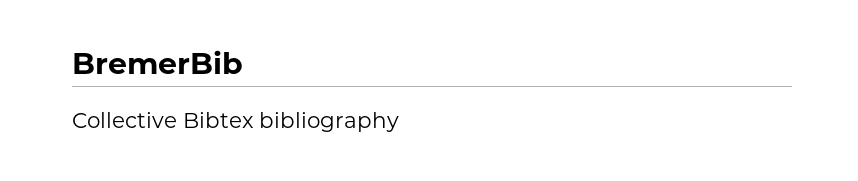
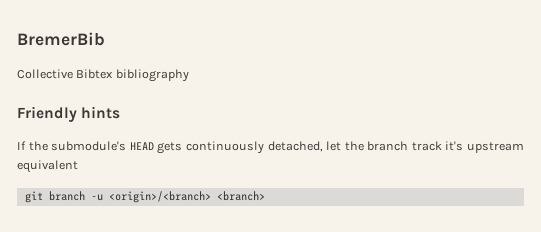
+ Friendly hints
+ If the submodule's HEAD gets continuously detached, let the branch track it's upstream equivalent
+ git branch -u <origin>/<branch> <branch>

